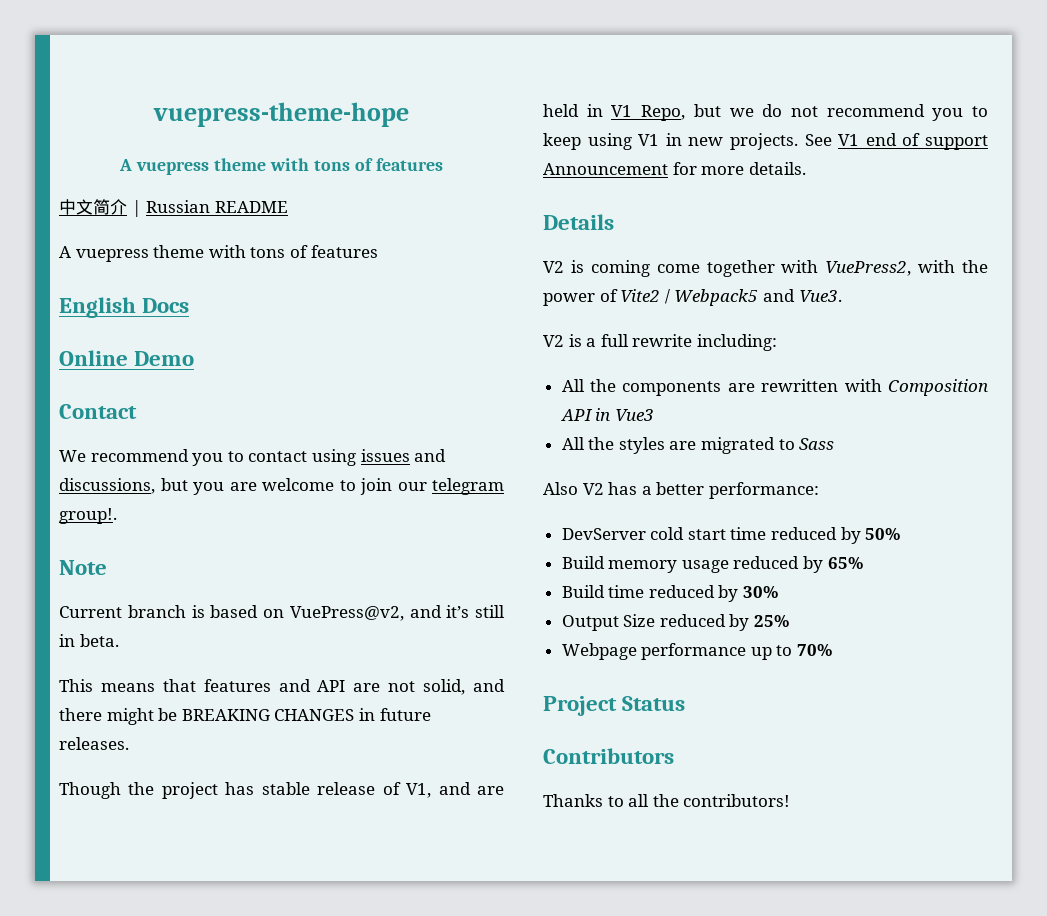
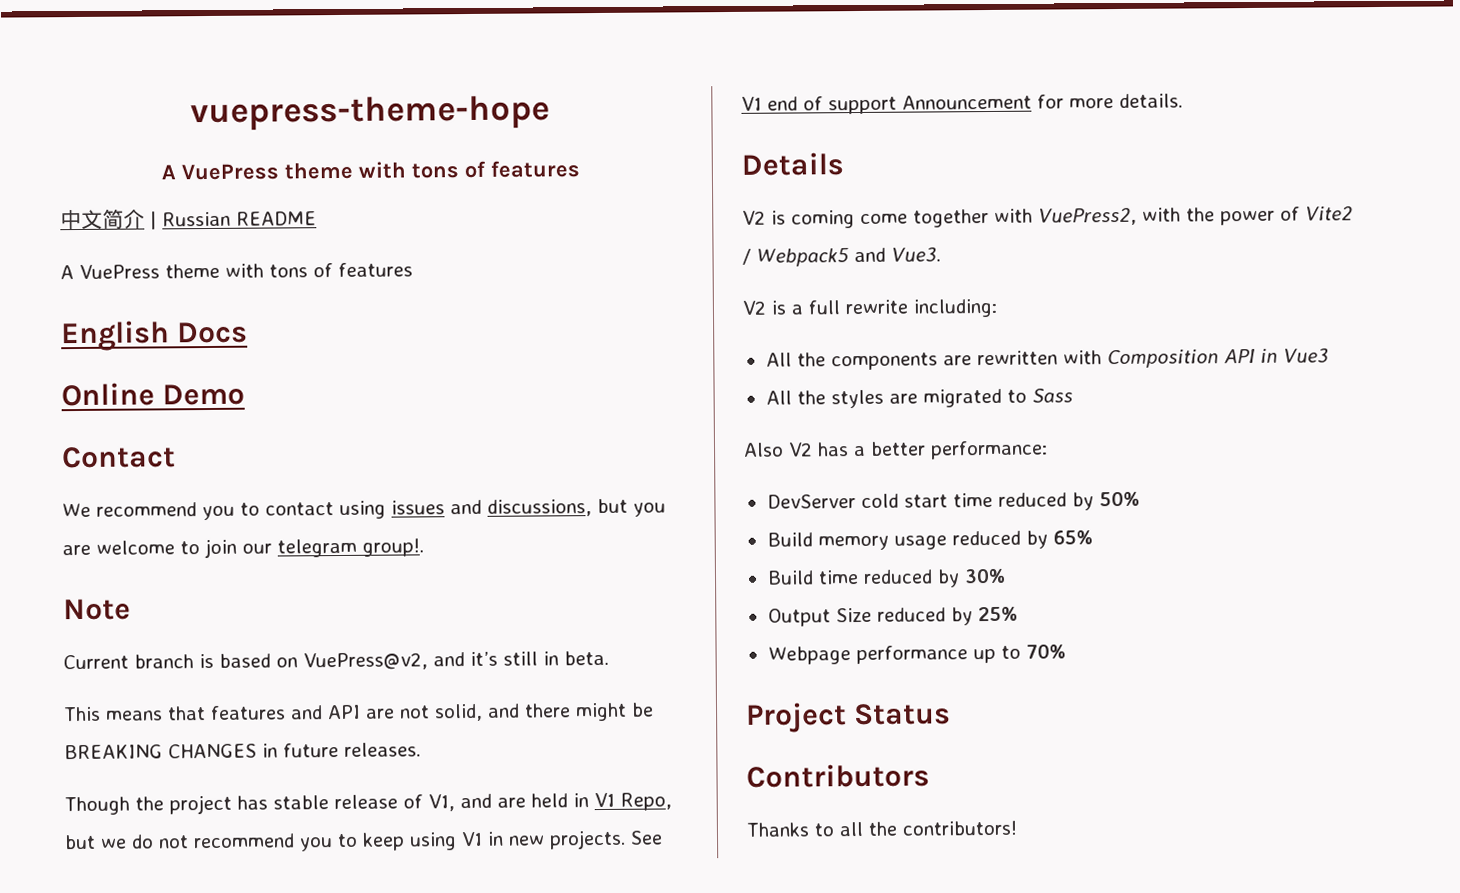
  vuepress-theme-hope
- A vuepress theme with tons of features
+ A VuePress theme with tons of features
  中文简介 | Russian README
- A vuepress theme with tons of features
+ A VuePress theme with tons of features

